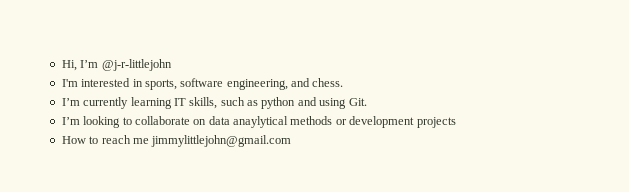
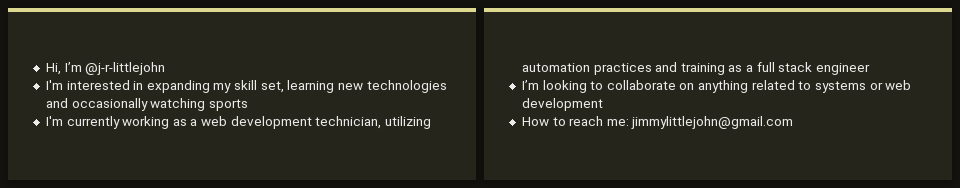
- I'm interested in sports, software engineering, and chess.
- I’m currently learning IT skills, such as python and using Git.
+ I'm interested in expanding my skill set, learning new technologies and occasionally watching sports
+ I'm currently working as a web development technician, utilizing automation practices and training as a full stack engineer
- I’m looking to collaborate on data anaylytical methods or development projects
+ I’m looking to collaborate on anything related to systems or web development
- How to reach me jimmylittlejohn@gmail.com
+ How to reach me: jimmylittlejohn@gmail.com

